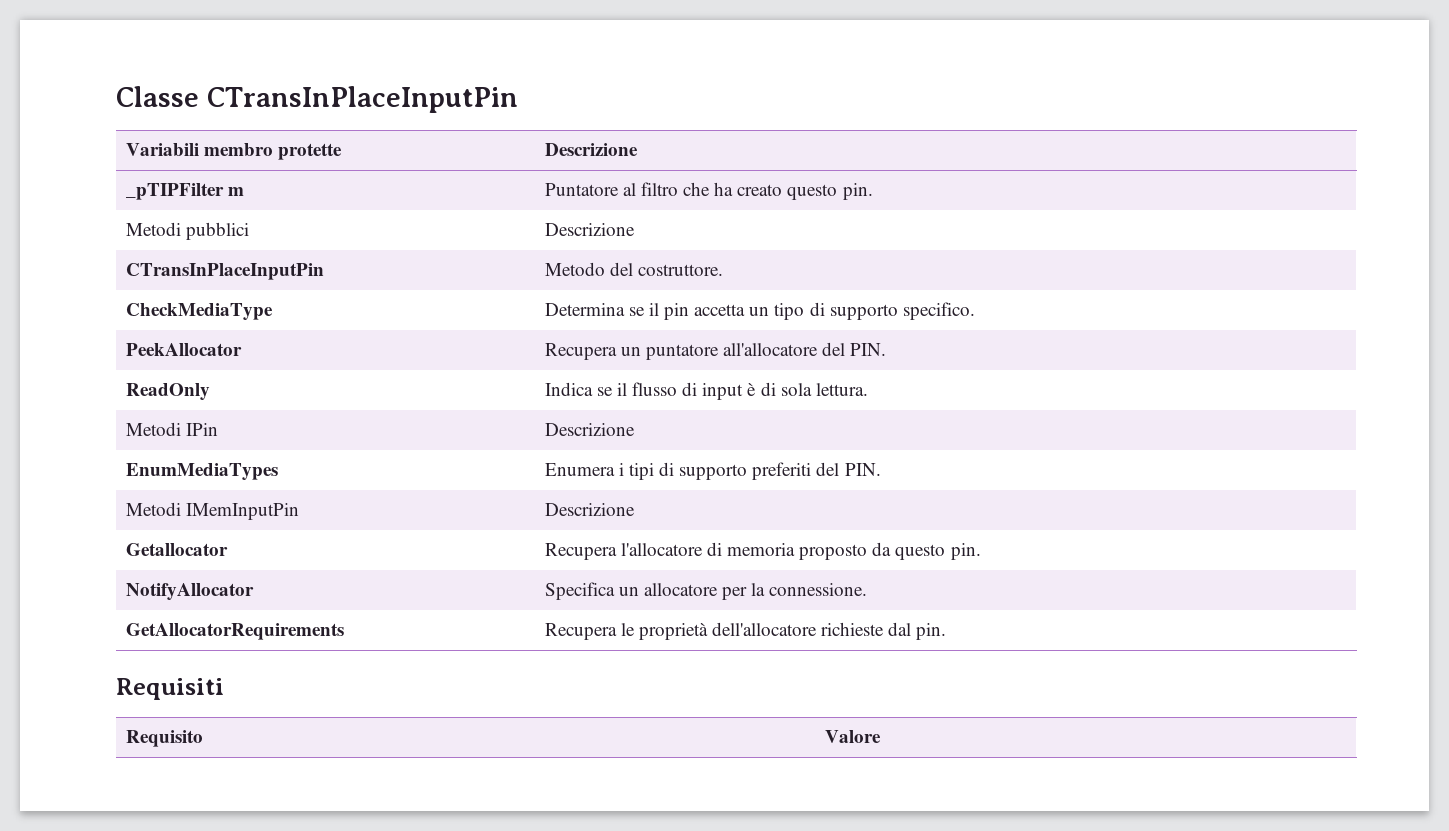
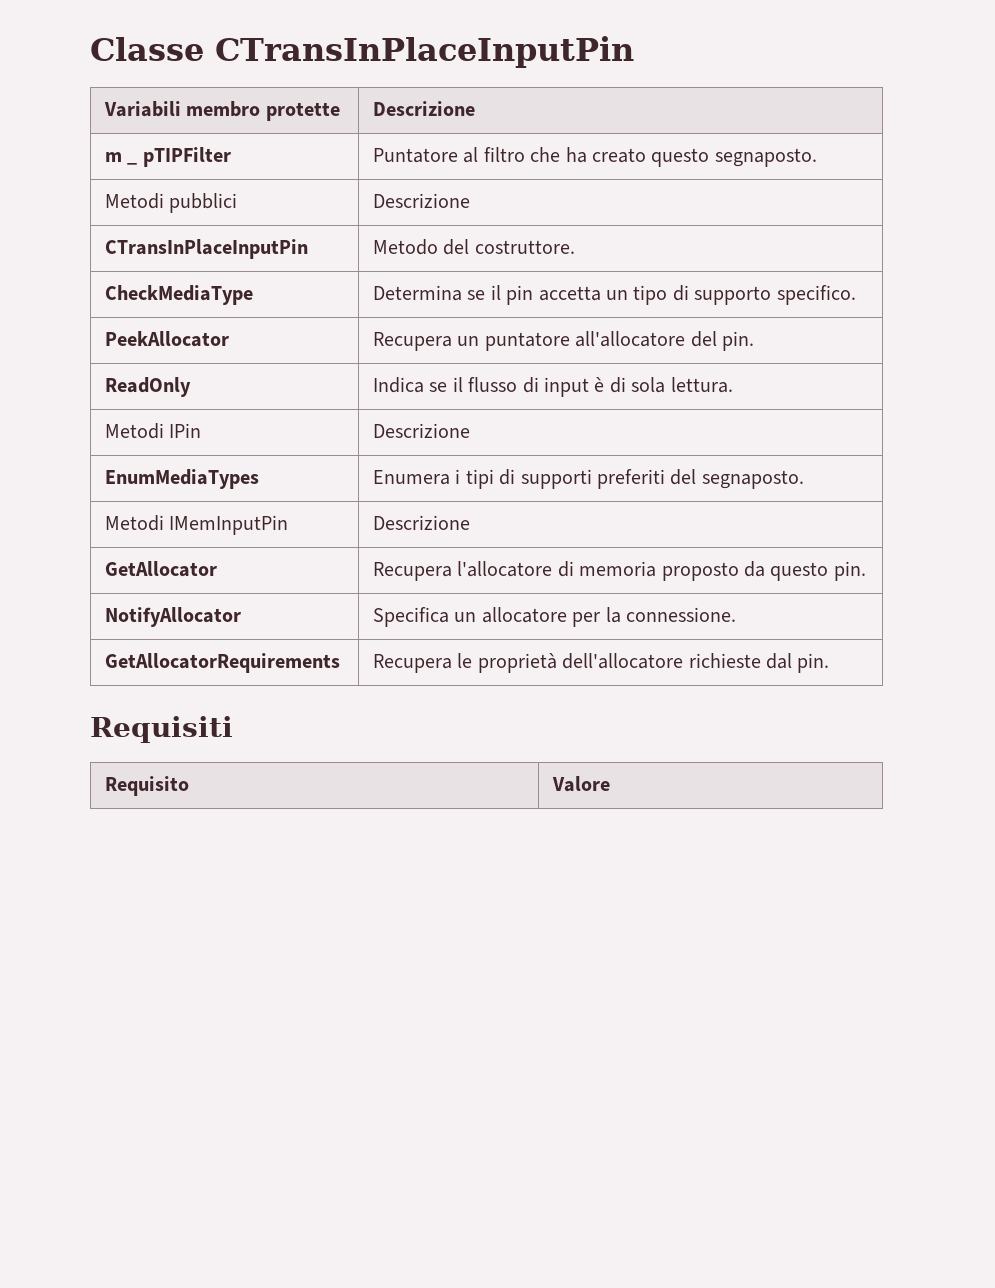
- _pTIPFilter m | Puntatore al filtro che ha creato questo pin.
+ m _ pTIPFilter | Puntatore al filtro che ha creato questo segnaposto.
- PeekAllocator | Recupera un puntatore all'allocatore del PIN.
+ PeekAllocator | Recupera un puntatore all'allocatore del pin.
- EnumMediaTypes | Enumera i tipi di supporto preferiti del PIN.
+ EnumMediaTypes | Enumera i tipi di supporti preferiti del segnaposto.
- Getallocator | Recupera l'allocatore di memoria proposto da questo pin.
+ GetAllocator | Recupera l'allocatore di memoria proposto da questo pin.

